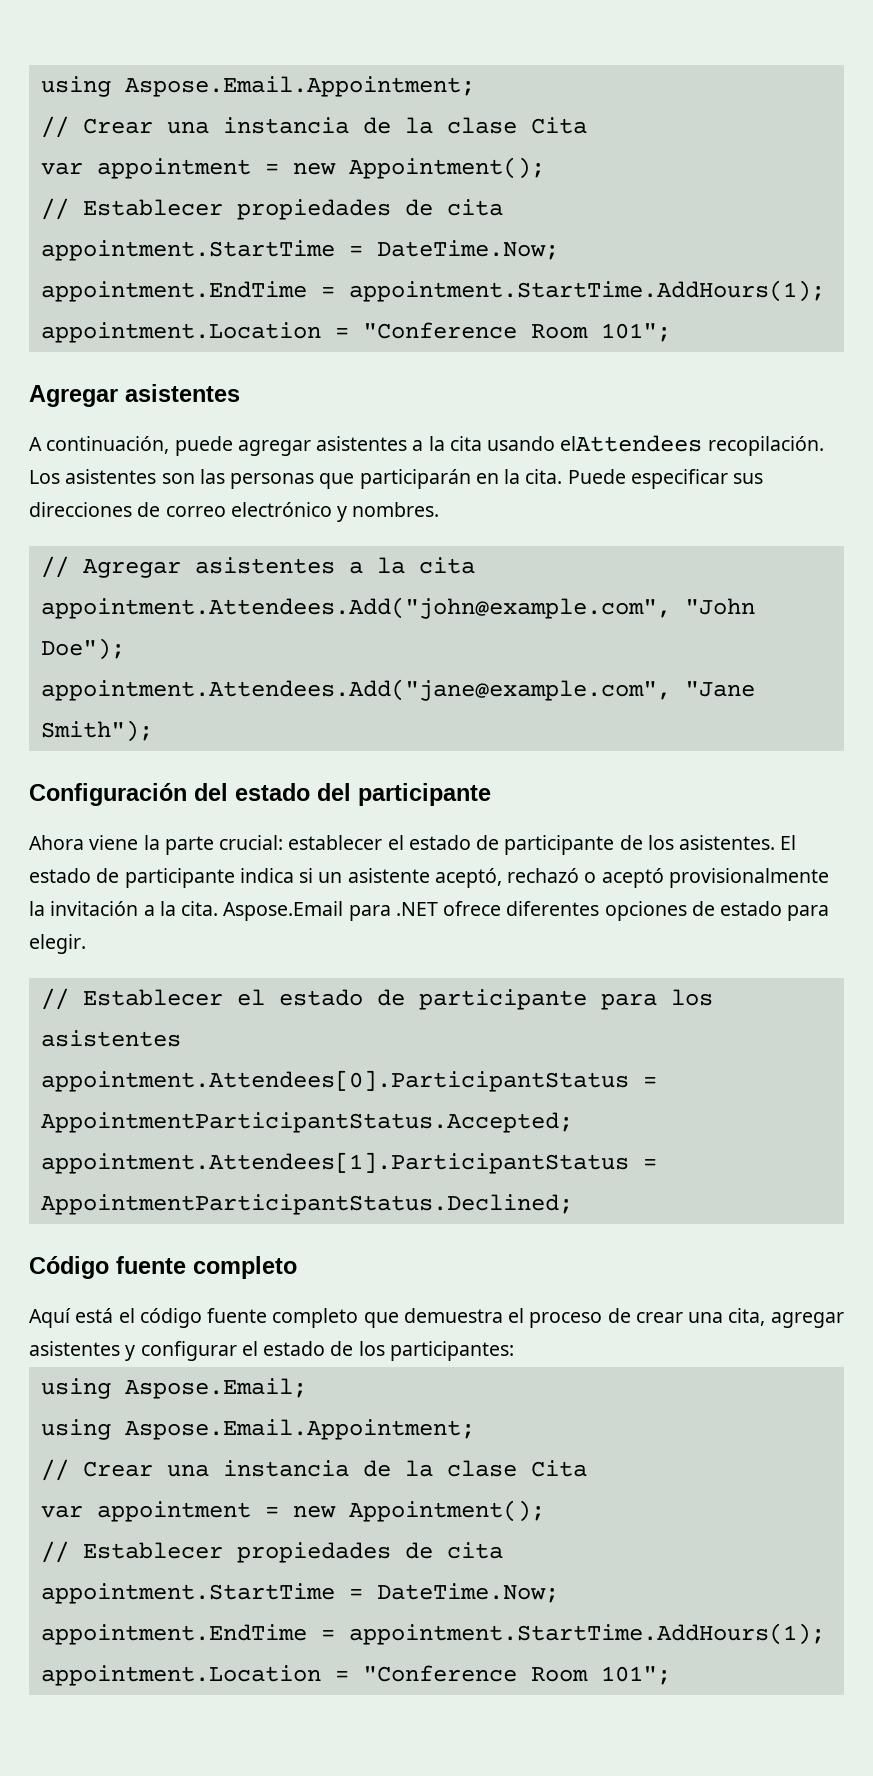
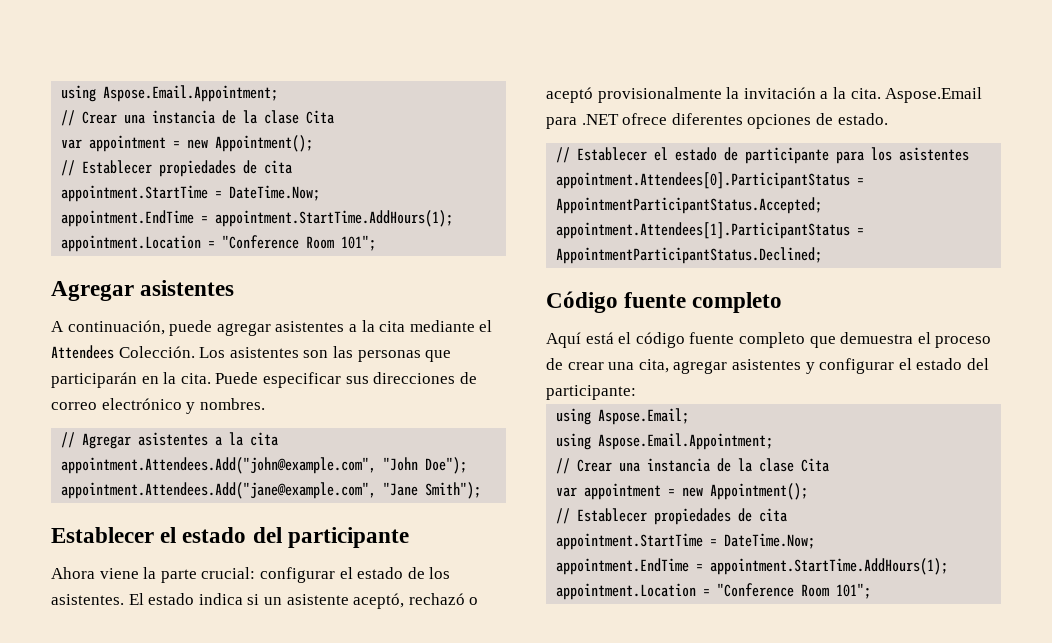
- A continuación, puede agregar asistentes a la cita usando elAttendees recopilación.
+ A continuación, puede agregar asistentes a la cita mediante el Attendees Colección.
- Configuración del estado del participante
+ Establecer el estado del participante
- Ahora viene la parte crucial: establecer el estado de participante de los asistentes.
+ Ahora viene la parte crucial: configurar el estado de los asistentes.
- El estado de participante indica si un asistente aceptó, rechazó o aceptó provisionalmente la invitación a la cita.
+ El estado indica si un asistente aceptó, rechazó o aceptó provisionalmente la invitación a la cita.
- Aspose.Email para .NET ofrece diferentes opciones de estado para elegir.
+ Aspose.Email para .NET ofrece diferentes opciones de estado.
- Aquí está el código fuente completo que demuestra el proceso de crear una cita, agregar asistentes y configurar el estado de los participantes:
+ Aquí está el código fuente completo que demuestra el proceso de crear una cita, agregar asistentes y configurar el estado del participante:

